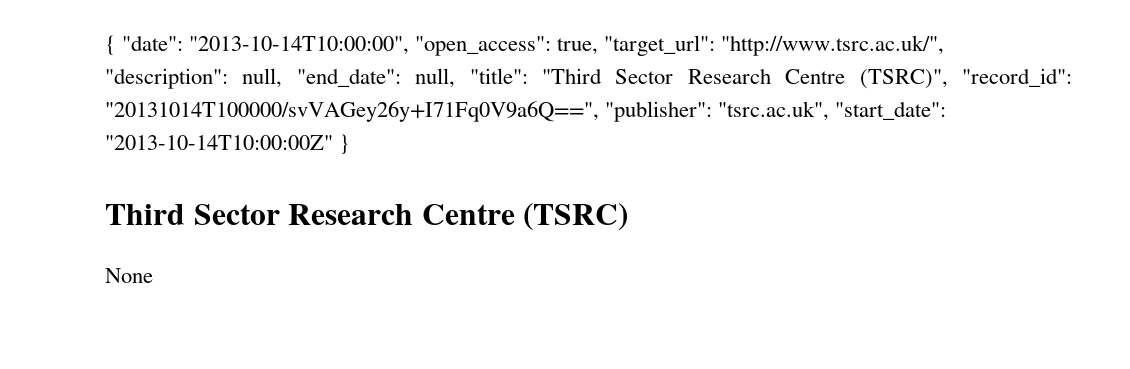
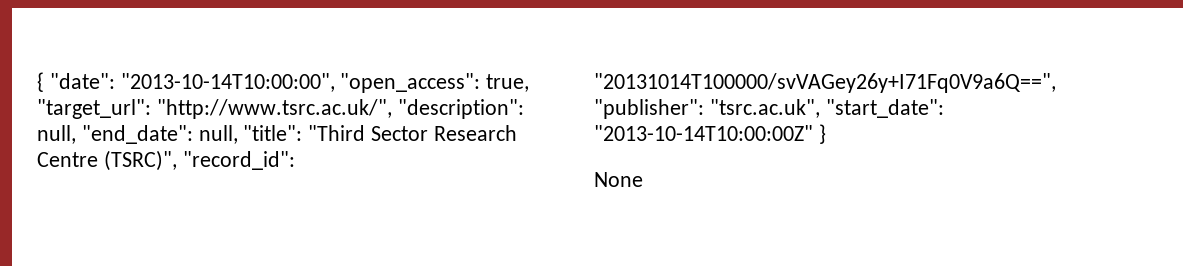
- Third Sector Research Centre (TSRC)

